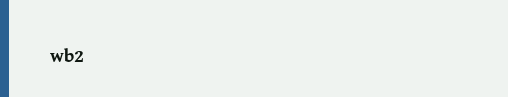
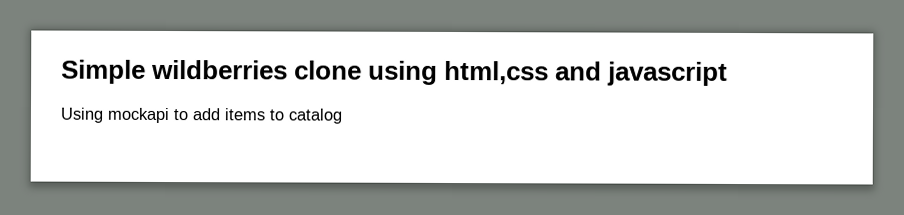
- wb2
+ Simple wildberries clone using html,css and javascript
+ Using mockapi to add items to catalog

